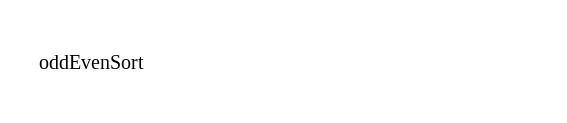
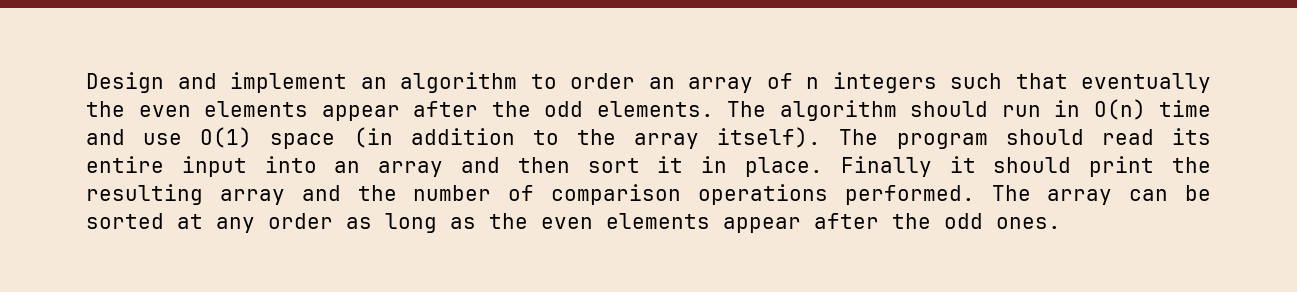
- oddEvenSort
+ Design and implement an algorithm to order an array of n integers such that eventually the even elements appear after the odd elements. The algorithm should run in O(n) time and use O(1) space (in addition to the array itself). The program should read its entire input into an array and then sort it in place. Finally it should print the resulting array and the number of comparison operations performed. The array can be sorted at any order as long as the even elements appear after the odd ones.

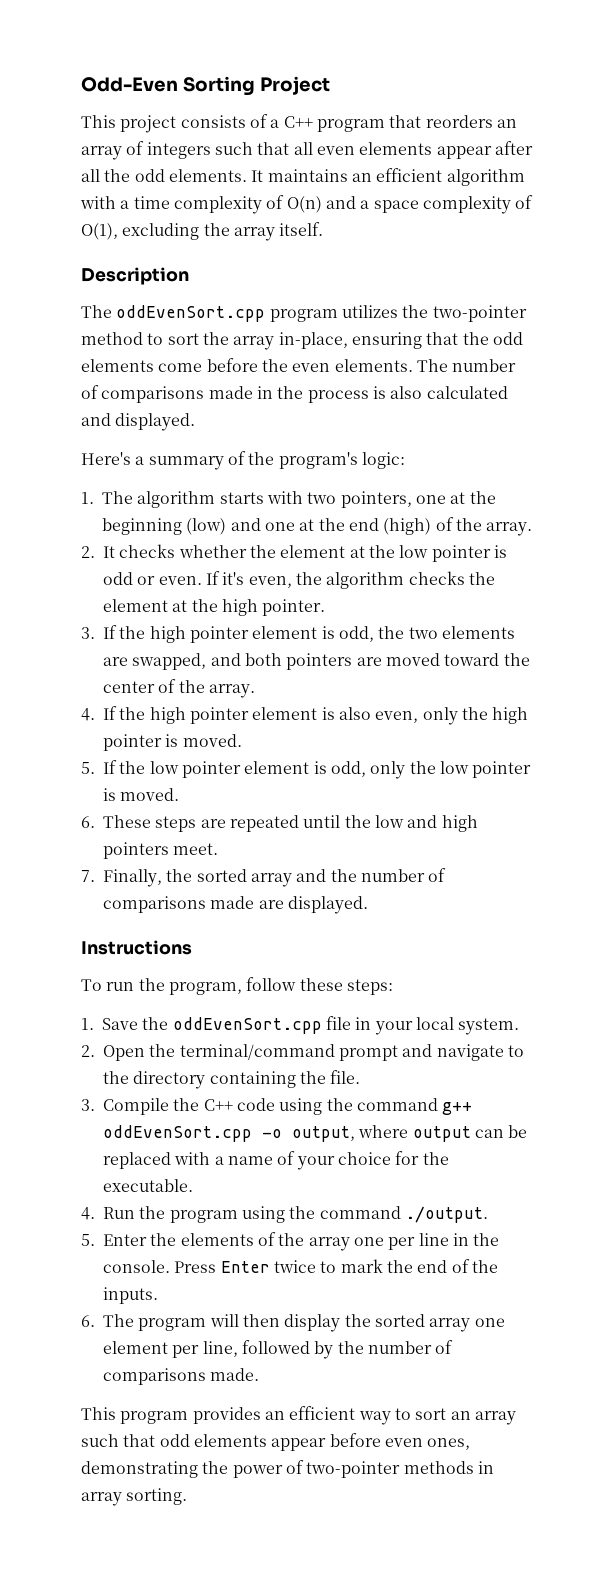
- Design and implement an algorithm to order an array of n integers such that eventually the even elements appear after the odd elements.
+ Odd-Even Sorting Project
+ This project consists of a C++ program that reorders an array of integers such that all even elements appear after all the odd elements.
- The algorithm should run in O(n) time and use O(1) space (in addition to the array itself). The program should read its entire input into an array and then sort it in place. Finally it should print the resulting array and the number of comparison operations performed. The array can be sorted at any order as long as the even elements appear after the odd ones.
+ It maintains an efficient algorithm with a time complexity of O(n) and a space complexity of O(1), excluding the array itself.
+ Description
+ The oddEvenSort.cpp program utilizes the two-pointer method to sort the array in-place, ensuring that the odd elements come before the even elements. The number of comparisons made in the process is also calculated and displayed.
+ Here's a summary of the program's logic:
+ 1. The algorithm starts with two pointers, one at the beginning (low) and one at the end (high) of the array.
+ 2. It checks whether the element at the low pointer is odd or even. If it's even, the algorithm checks the element at the high pointer.
+ 3. If the high pointer element is odd, the two elements are swapped, and both pointers are moved toward the center of the array.
+ 4. If the high pointer element is also even, only the high pointer is moved.
+ 5. If the low pointer element is odd, only the low pointer is moved.
+ 6. These steps are repeated until the low and high pointers meet.
+ 7. Finally, the sorted array and the number of comparisons made are displayed.
+ Instructions
+ To run the program, follow these steps:
+ 1. Save the oddEvenSort.cpp file in your local system.
+ 2. Open the terminal/command prompt and navigate to the directory containing the file.
+ 3. Compile the C++ code using the command g++ oddEvenSort.cpp -o output, where output can be replaced with a name of your choice for the executable.
+ 4. Run the program using the command ./output.
+ 5. Enter the elements of the array one per line in the console. Press Enter twice to mark the end of the inputs.
+ 6. The program will then display the sorted array one element per line, followed by the number of comparisons made.
+ This program provides an efficient way to sort an array such that odd elements appear before even ones, demonstrating the power of two-pointer methods in array sorting.

